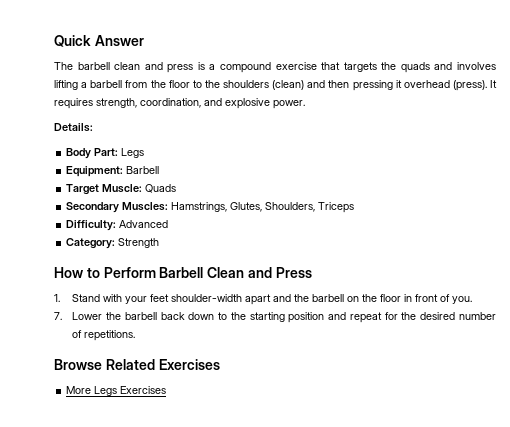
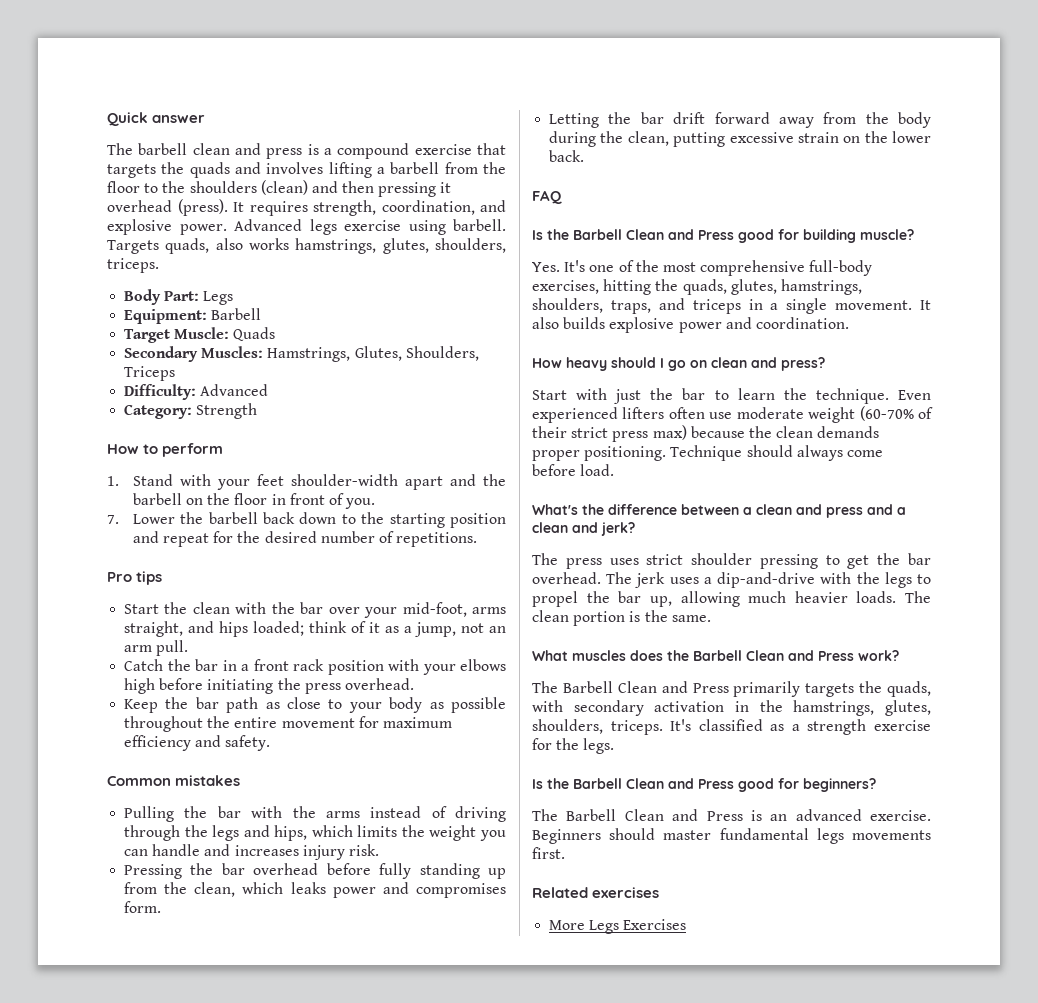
- Quick Answer
+ Quick answer
- It requires strength, coordination, and explosive power.
- Details:
+ It requires strength, coordination, and explosive power. Advanced legs exercise using barbell. Targets quads, also works hamstrings, glutes, shoulders, triceps.
- How to Perform Barbell Clean and Press
+ How to perform
- Browse Related Exercises
+ Pro tips
+ Start the clean with the bar over your mid-foot, arms straight, and hips loaded; think of it as a jump, not an arm pull.
+ Catch the bar in a front rack position with your elbows high before initiating the press overhead.
+ Keep the bar path as close to your body as possible throughout the entire movement for maximum efficiency and safety.
+ Common mistakes
+ Pulling the bar with the arms instead of driving through the legs and hips, which limits the weight you can handle and increases injury risk.
+ Pressing the bar overhead before fully standing up from the clean, which leaks power and compromises form.
+ Letting the bar drift forward away from the body during the clean, putting excessive strain on the lower back.
+ FAQ
+ Is the Barbell Clean and Press good for building muscle?
+ Yes. It's one of the most comprehensive full-body exercises, hitting the quads, glutes, hamstrings, shoulders, traps, and triceps in a single movement. It also builds explosive power and coordination.
+ How heavy should I go on clean and press?
+ Start with just the bar to learn the technique. Even experienced lifters often use moderate weight (60-70% of their strict press max) because the clean demands proper positioning. Technique should always come before load.
+ What's the difference between a clean and press and a clean and jerk?
+ The press uses strict shoulder pressing to get the bar overhead. The jerk uses a dip-and-drive with the legs to propel the bar up, allowing much heavier loads. The clean portion is the same.
+ What muscles does the Barbell Clean and Press work?
+ The Barbell Clean and Press primarily targets the quads, with secondary activation in the hamstrings, glutes, shoulders, triceps. It's classified as a strength exercise for the legs.
+ Is the Barbell Clean and Press good for beginners?
+ The Barbell Clean and Press is an advanced exercise. Beginners should master fundamental legs movements first.
+ Related exercises

